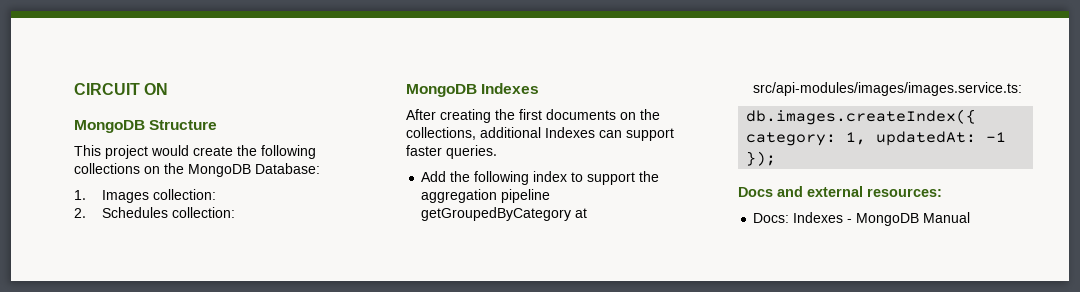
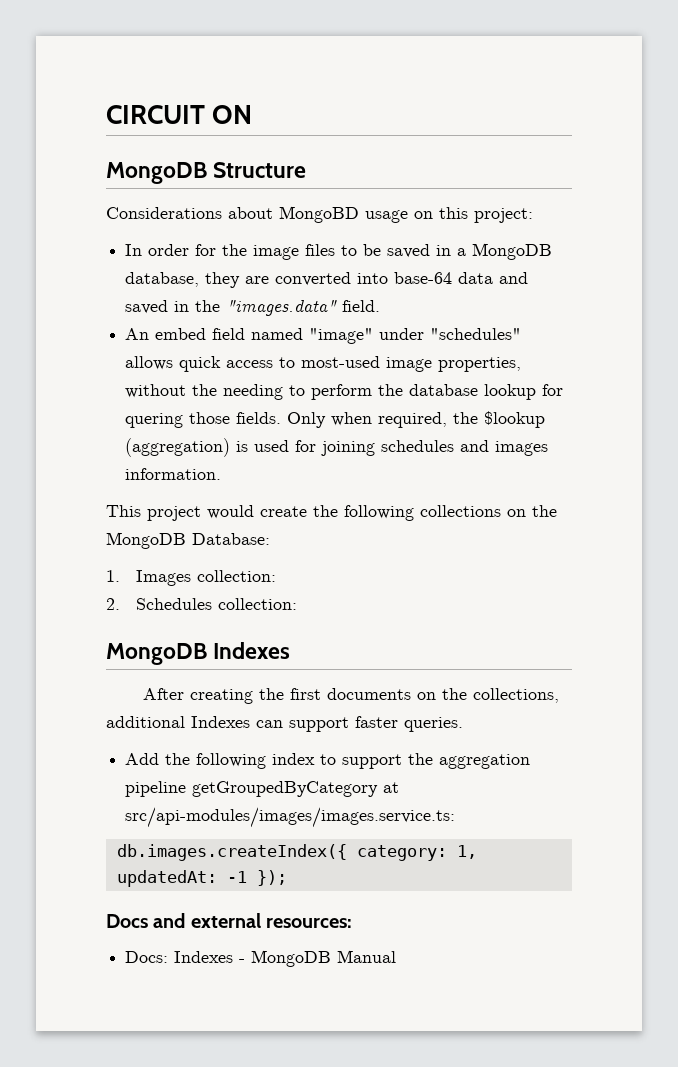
+ Considerations about MongoBD usage on this project:
+ In order for the image files to be saved in a MongoDB database, they are converted into base-64 data and saved in the "images.data" field.
+ An embed field named "image" under "schedules" allows quick access to most-used image properties, without the needing to perform the database lookup for quering those fields. Only when required, the $lookup (aggregation) is used for joining schedules and images information.

